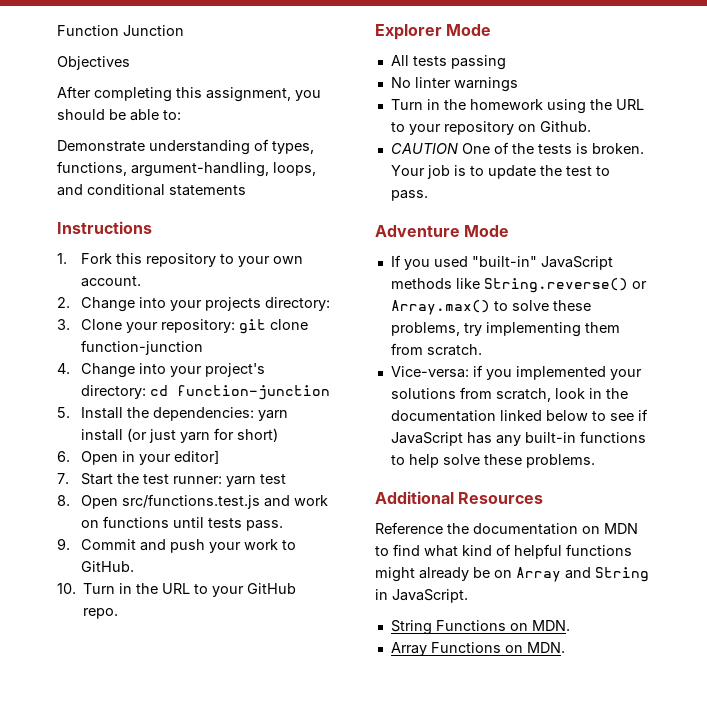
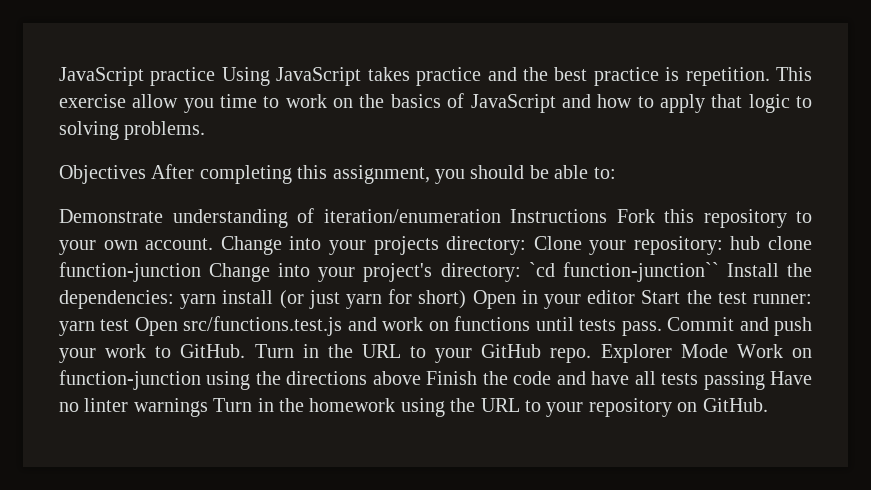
- Function Junction
+ JavaScript practice Using JavaScript takes practice and the best practice is repetition. This exercise allow you time to work on the basics of JavaScript and how to apply that logic to solving problems.
- Objectives
- After completing this assignment, you should be able to:
+ Objectives After completing this assignment, you should be able to:
- Demonstrate understanding of types, functions, argument-handling, loops, and conditional statements
- Instructions
- 1. Fork this repository to your own account.
- 2. Change into your projects directory:
- 3. Clone your repository:
+ Demonstrate understanding of iteration/enumeration Instructions Fork this repository to your own account. Change into your projects directory: Clone your repository:
- git clone function-junction
- 4. Change into your project's directory:
+ hub clone function-junction Change into your project's directory:
- cd function-junction
- 5. Install the dependencies:
+ `cd function-junction`` Install the dependencies:
- yarn install (or just yarn for short)
- 6. Open in your editor]
- 7. Start the test runner:
+ yarn install (or just yarn for short) Open in your editor Start the test runner:
- yarn test
- 8. Open src/functions.test.js and work on functions until tests pass.
- 9. Commit and push your work to GitHub.
- 10. Turn in the URL to your GitHub repo.
- Explorer Mode
- All tests passing
- No linter warnings
- Turn in the homework using the URL to your repository on Github.
- CAUTION One of the tests is broken. Your job is to update the test to pass.
- Adventure Mode
- If you used "built-in" JavaScript methods like String.reverse() or Array.max() to solve these problems, try implementing them from scratch.
- Vice-versa: if you implemented your solutions from scratch, look in the documentation linked below to see if JavaScript has any built-in functions to help solve these problems.
- Additional Resources
- Reference the documentation on MDN to find what kind of helpful functions might already be on Array and String in JavaScript.
- String Functions on MDN.
- Array Functions on MDN.
+ yarn test Open src/functions.test.js and work on functions until tests pass. Commit and push your work to GitHub. Turn in the URL to your GitHub repo. Explorer Mode Work on function-junction using the directions above Finish the code and have all tests passing Have no linter warnings Turn in the homework using the URL to your repository on GitHub.

